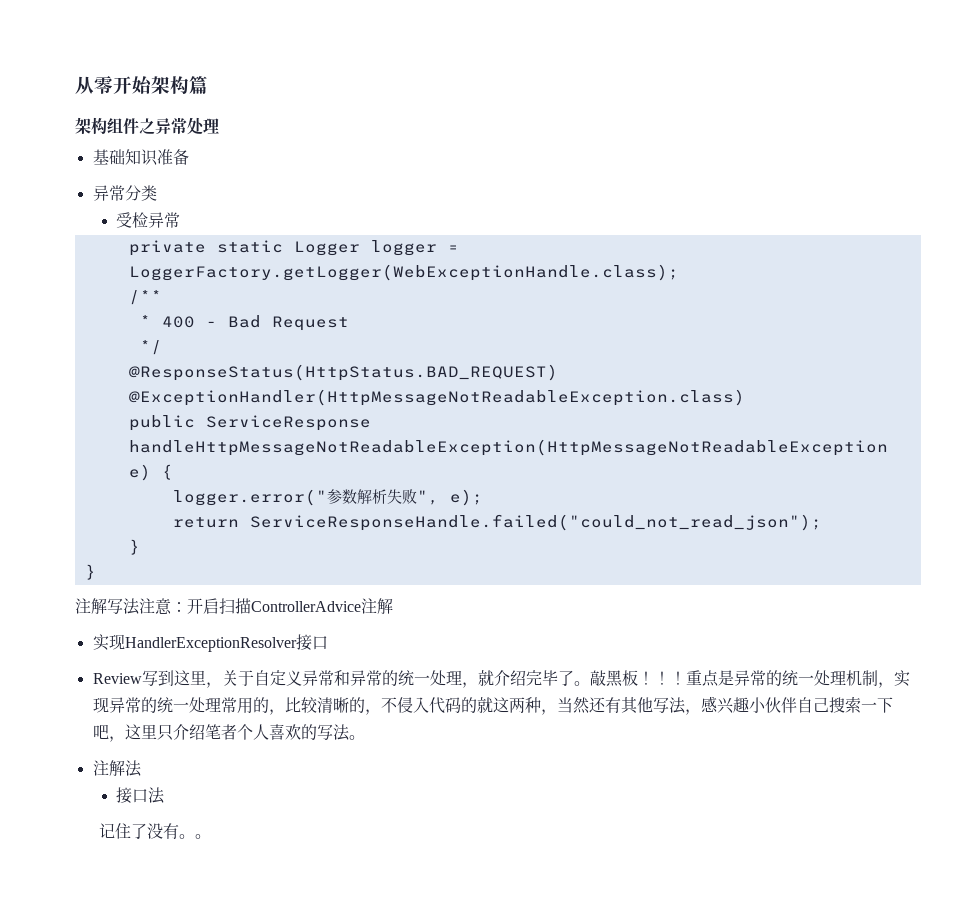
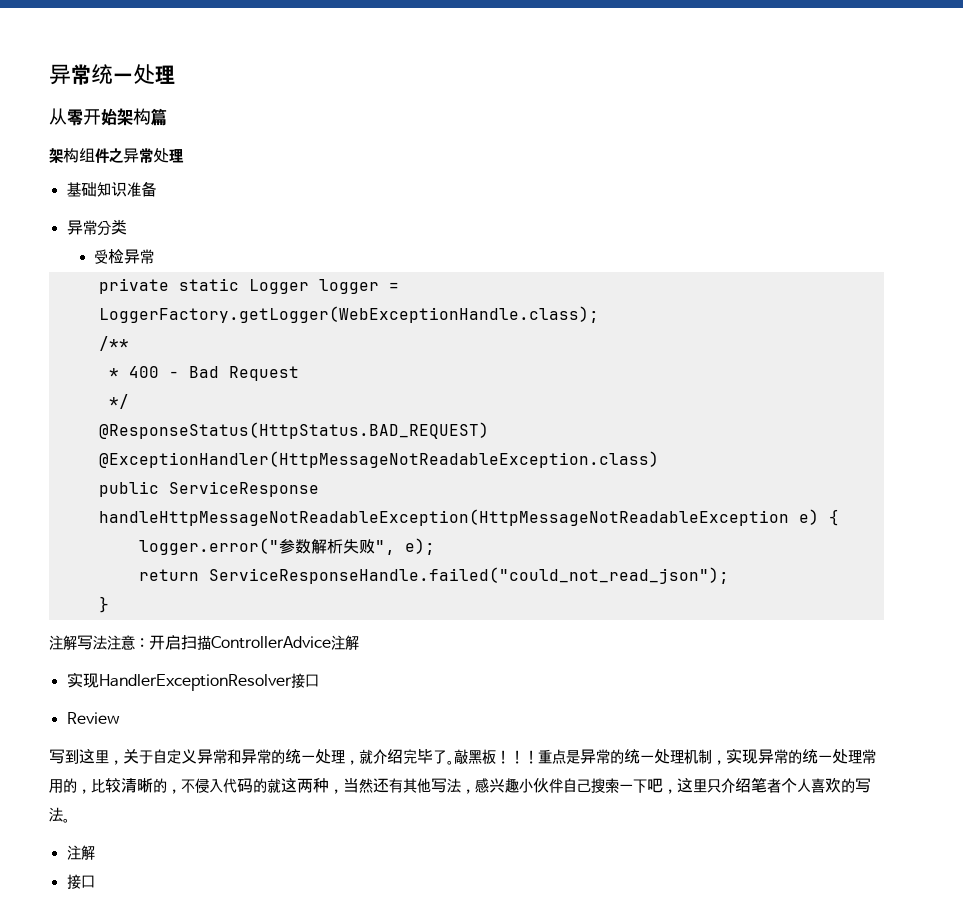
+ 异常统一处理
  return ServiceResponseHandle.failed("could_not_read_json");
- }
- Review写到这里，关于自定义异常和异常的统一处理，就介绍完毕了。
+ Review
+ 写到这里，关于自定义异常和异常的统一处理，就介绍完毕了。
  重点是异常的统一处理机制，实现异常的统一处理常用的，比较清晰的，不侵入代码的就这两种，当然还有其他写法，感兴趣小伙伴自己搜索一下吧，这里只介绍笔者个人喜欢的写法。
- 注解法
- 接口法
- 记住了没有。。
+ 注解
+ 接口

